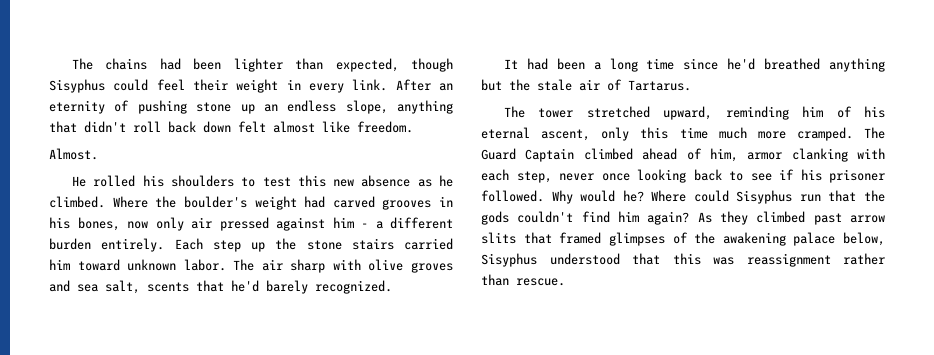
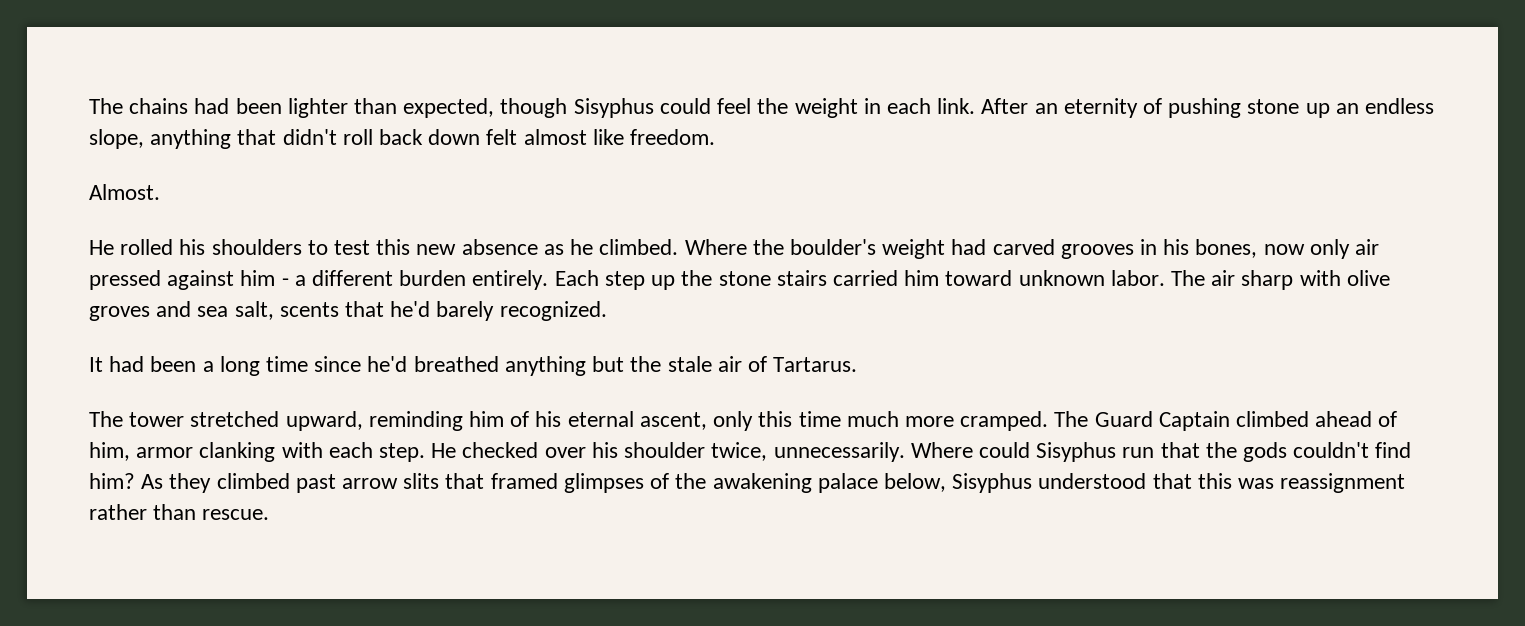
- The chains had been lighter than expected, though Sisyphus could feel their weight in every link.
+ The chains had been lighter than expected, though Sisyphus could feel the weight in each link.
- The Guard Captain climbed ahead of him, armor clanking with each step, never once looking back to see if his prisoner followed. Why would he?
+ The Guard Captain climbed ahead of him, armor clanking with each step. He checked over his shoulder twice, unnecessarily.
- Where could Sisyphus run that the gods couldn't find him again?
+ Where could Sisyphus run that the gods couldn't find him?

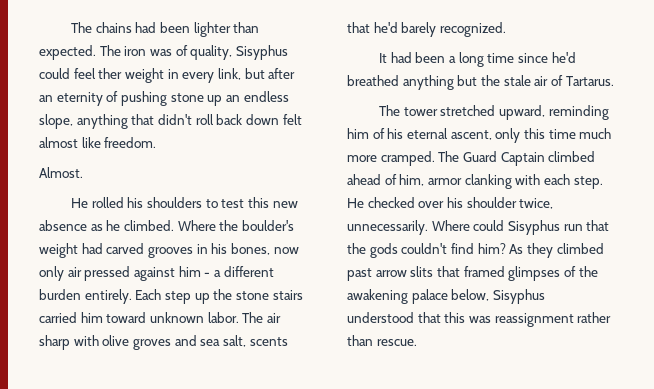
- The chains had been lighter than expected, though Sisyphus could feel the weight in each link. After an eternity of pushing stone up an endless slope, anything that didn't roll back down felt almost like freedom.
+ The chains had been lighter than expected. The iron was of quality, Sisyphus could feel ther weight in every link, but after an eternity of pushing stone up an endless slope, anything that didn't roll back down felt almost like freedom.

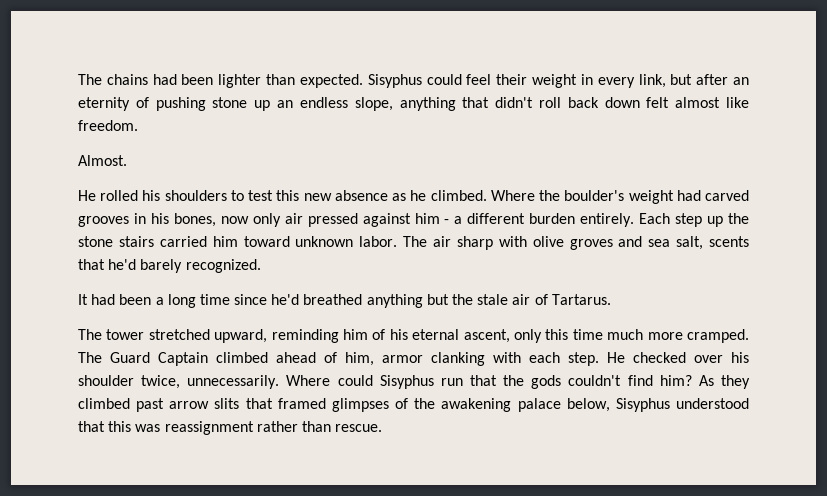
- The iron was of quality, Sisyphus could feel ther weight in every link, but after an eternity of pushing stone up an endless slope, anything that didn't roll back down felt almost like freedom.
+ Sisyphus could feel their weight in every link, but after an eternity of pushing stone up an endless slope, anything that didn't roll back down felt almost like freedom.

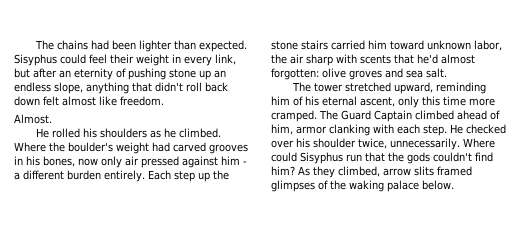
- He rolled his shoulders to test this new absence as he climbed.
+ He rolled his shoulders as he climbed.
- Each step up the stone stairs carried him toward unknown labor. The air sharp with olive groves and sea salt, scents that he'd barely recognized.
- It had been a long time since he'd breathed anything but the stale air of Tartarus.
+ Each step up the stone stairs carried him toward unknown labor, the air sharp with scents that he'd almost forgotten: olive groves and sea salt.
- The tower stretched upward, reminding him of his eternal ascent, only this time much more cramped.
+ The tower stretched upward, reminding him of his eternal ascent, only this time more cramped.
- As they climbed past arrow slits that framed glimpses of the awakening palace below, Sisyphus understood that this was reassignment rather than rescue.
+ As they climbed, arrow slits framed glimpses of the waking palace below.

